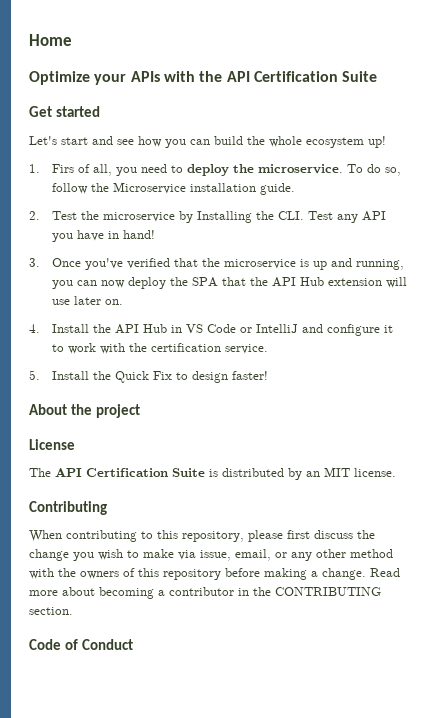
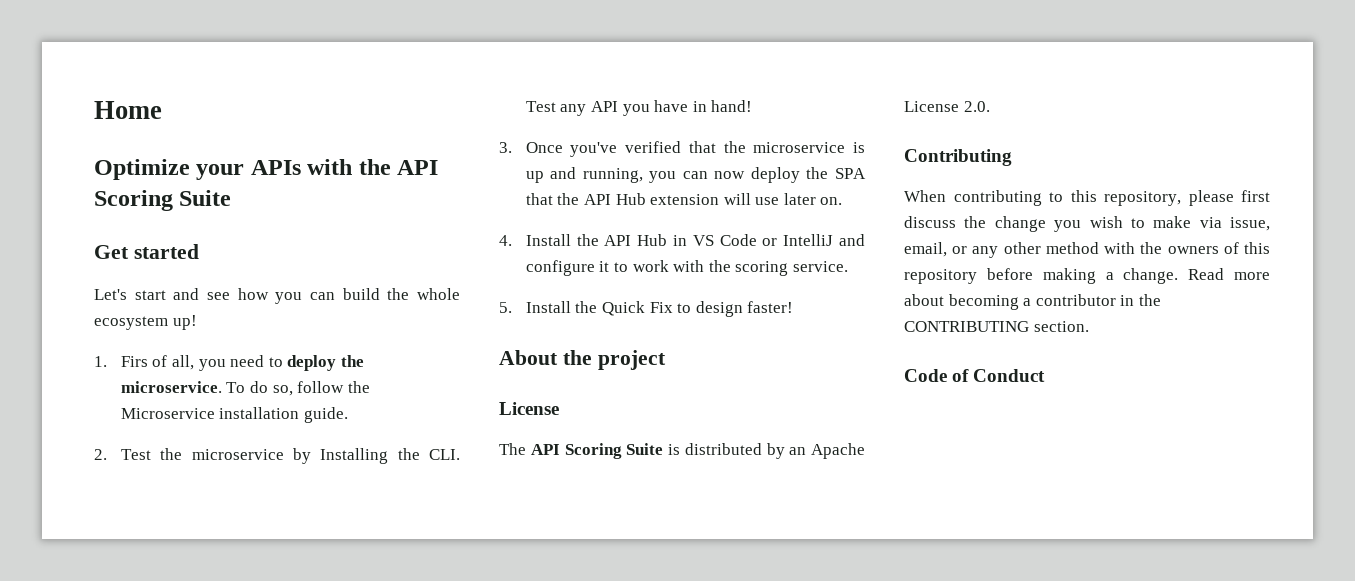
- Optimize your APIs with the API Certification Suite
+ Optimize your APIs with the API Scoring Suite
- 4. Install the API Hub in VS Code or IntelliJ and configure it to work with the certification service.
+ 4. Install the API Hub in VS Code or IntelliJ and configure it to work with the scoring service.
- The API Certification Suite is distributed by an MIT license.
+ The API Scoring Suite is distributed by an Apache License 2.0.

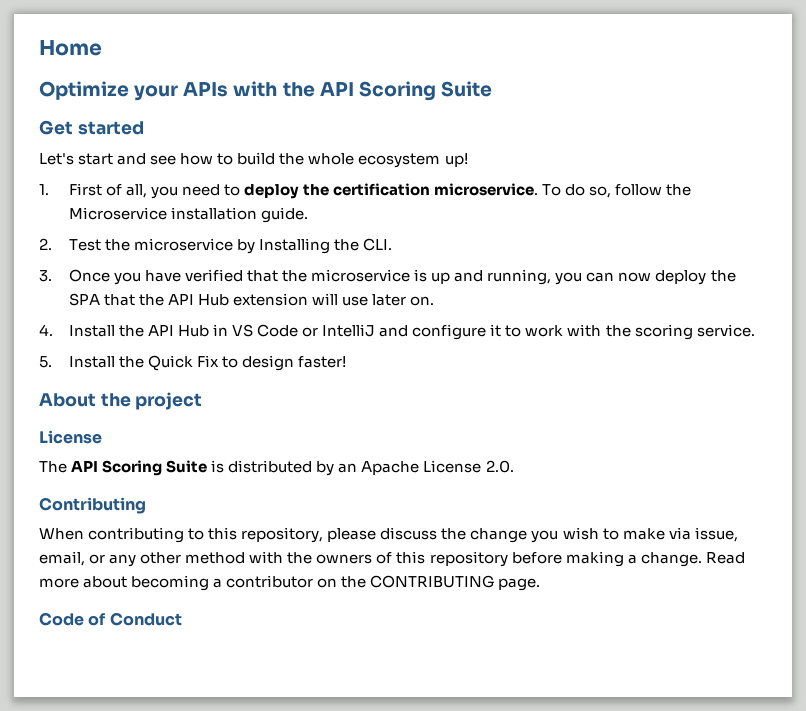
- Let's start and see how you can build the whole ecosystem up!
+ Let's start and see how to build the whole ecosystem up!
- 1. Firs of all, you need to deploy the microservice.
+ 1. First of all, you need to deploy the certification microservice.
- 2. Test the microservice by Installing the CLI. Test any API you have in hand!
+ 2. Test the microservice by Installing the CLI.
- 3. Once you've verified that the microservice is up and running, you can now deploy the SPA that the API Hub extension will use later on.
+ 3. Once you have verified that the microservice is up and running, you can now deploy the SPA that the API Hub extension will use later on.
- When contributing to this repository, please first discuss the change you wish to make via issue, email, or any other method with the owners of this repository before making a change.
+ When contributing to this repository, please discuss the change you wish to make via issue, email, or any other method with the owners of this repository before making a change.
- Read more about becoming a contributor in the CONTRIBUTING section.
+ Read more about becoming a contributor on the CONTRIBUTING page.

